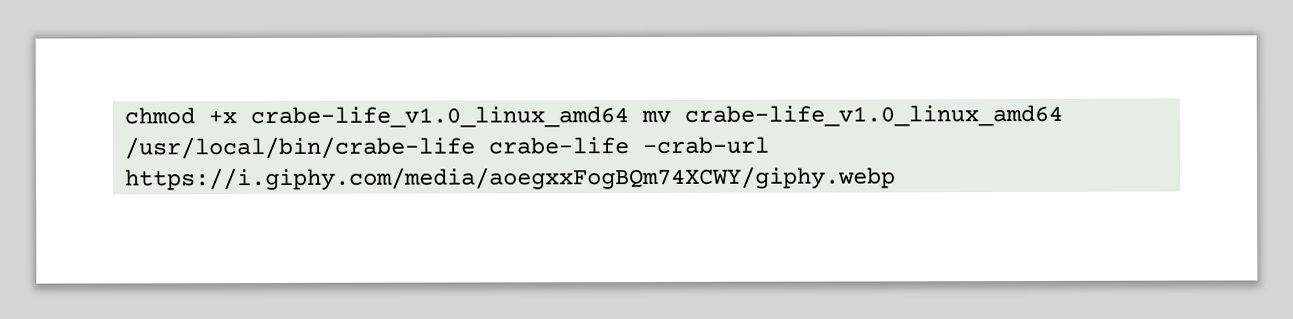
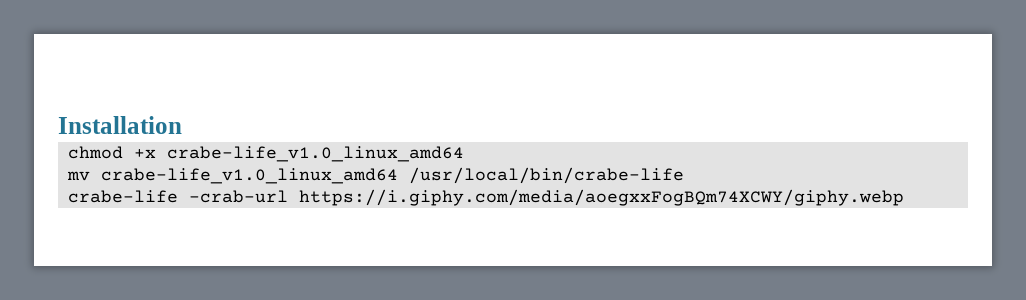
+ Installation
- chmod +x crabe-life_v1.0_linux_amd64 mv crabe-life_v1.0_linux_amd64 /usr/local/bin/crabe-life crabe-life -crab-url https://i.giphy.com/media/aoegxxFogBQm74XCWY/giphy.webp
+ chmod +x crabe-life_v1.0_linux_amd64
+ mv crabe-life_v1.0_linux_amd64 /usr/local/bin/crabe-life
+ crabe-life -crab-url https://i.giphy.com/media/aoegxxFogBQm74XCWY/giphy.webp

